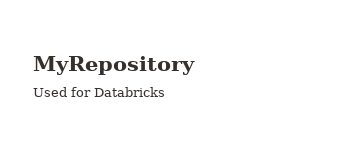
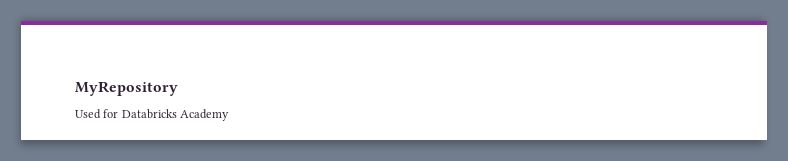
- Used for Databricks
+ Used for Databricks Academy

